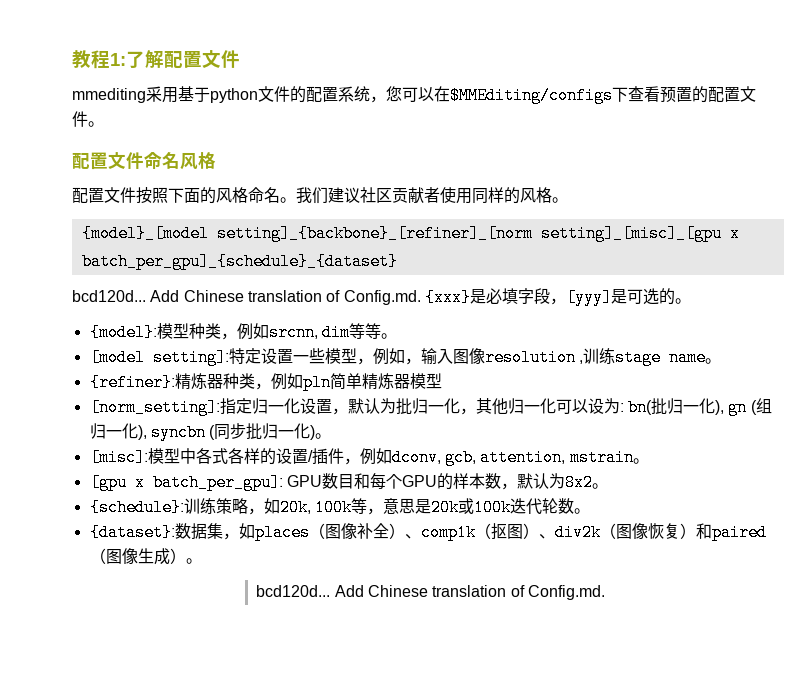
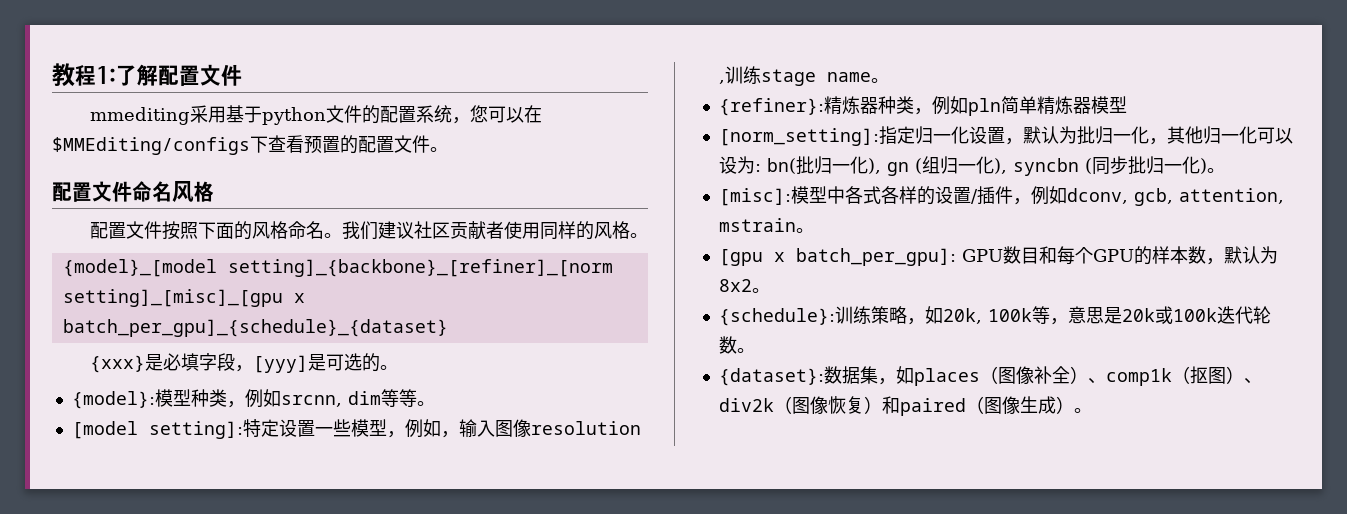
- bcd120d... Add Chinese translation of Config.md. {xxx}是必填字段，[yyy]是可选的。
+ {xxx}是必填字段，[yyy]是可选的。
  {dataset}:数据集，如places（图像补全）、comp1k（抠图）、div2k（图像恢复）和paired（图像生成）。
- bcd120d... Add Chinese translation of Config.md.

